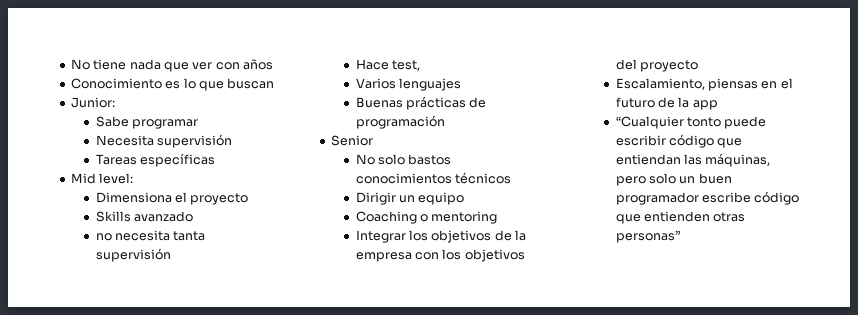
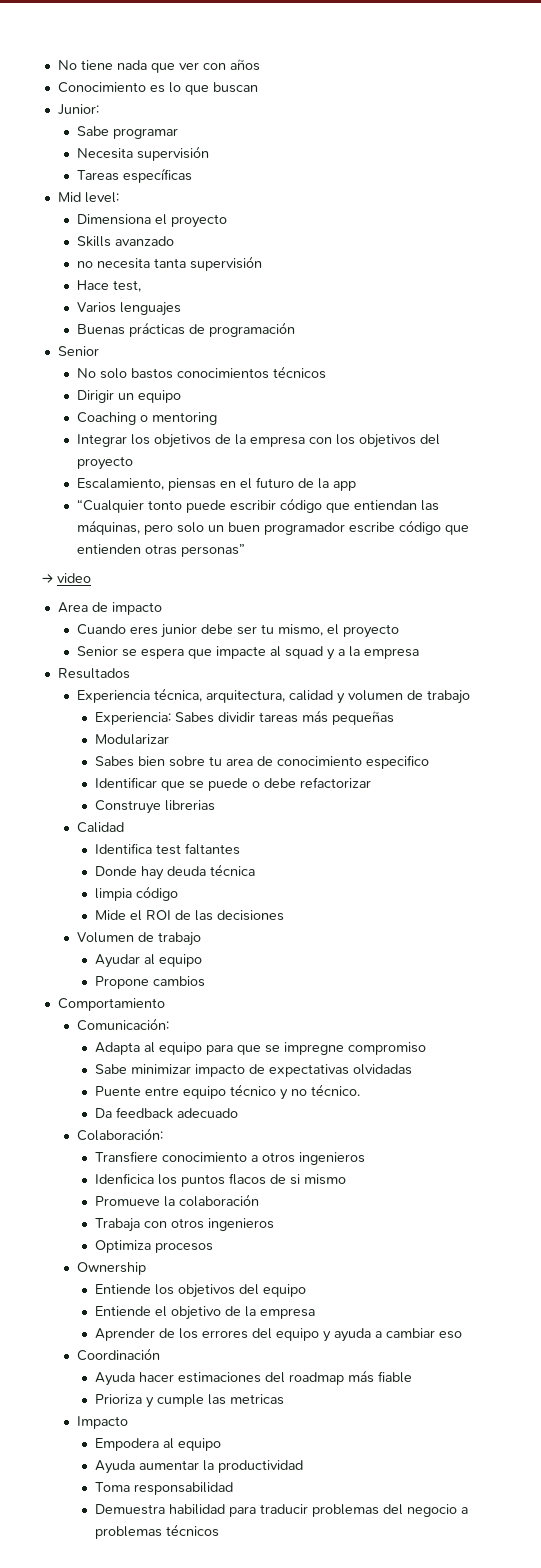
+ → video
+ Area de impacto
+ Cuando eres junior debe ser tu mismo, el proyecto
+ Senior se espera que impacte al squad y a la empresa
+ Resultados
+ Experiencia técnica, arquitectura, calidad y volumen de trabajo
+ Experiencia: Sabes dividir tareas más pequeñas
+ Modularizar
+ Sabes bien sobre tu area de conocimiento especifico
+ Identificar que se puede o debe refactorizar
+ Construye librerias
+ Calidad
+ Identifica test faltantes
+ Donde hay deuda técnica
+ limpia código
+ Mide el ROI de las decisiones
+ Volumen de trabajo
+ Ayudar al equipo
+ Propone cambios
+ Comportamiento
+ Comunicación:
+ Adapta al equipo para que se impregne compromiso
+ Sabe minimizar impacto de expectativas olvidadas
+ Puente entre equipo técnico y no técnico.
+ Da feedback adecuado
+ Colaboración:
+ Transfiere conocimiento a otros ingenieros
+ Idenficica los puntos flacos de si mismo
+ Promueve la colaboración
+ Trabaja con otros ingenieros
+ Optimiza procesos
+ Ownership
+ Entiende los objetivos del equipo
+ Entiende el objetivo de la empresa
+ Aprender de los errores del equipo y ayuda a cambiar eso
+ Coordinación
+ Ayuda hacer estimaciones del roadmap más fiable
+ Prioriza y cumple las metricas
+ Impacto
+ Empodera al equipo
+ Ayuda aumentar la productividad
+ Toma responsabilidad
+ Demuestra habilidad para traducir problemas del negocio a problemas técnicos

